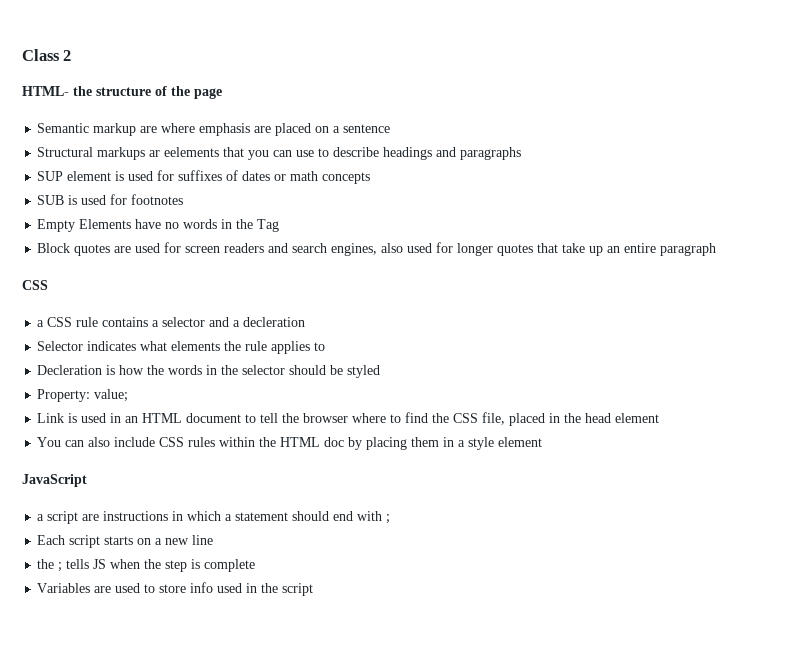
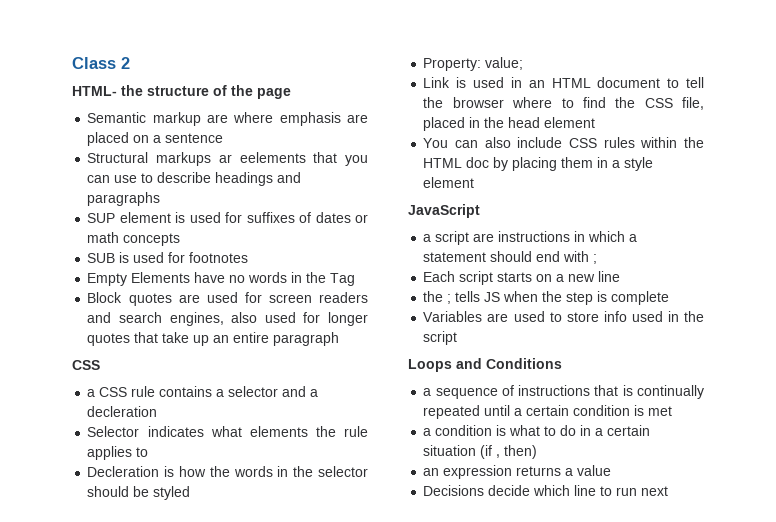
+ Loops and Conditions
+ a sequence of instructions that is continually repeated until a certain condition is met
+ a condition is what to do in a certain situation (if , then)
+ an expression returns a value
+ Decisions decide which line to run next

